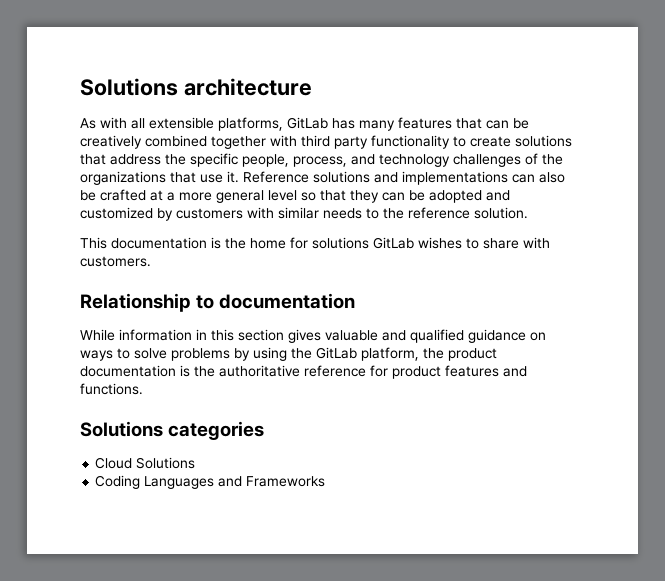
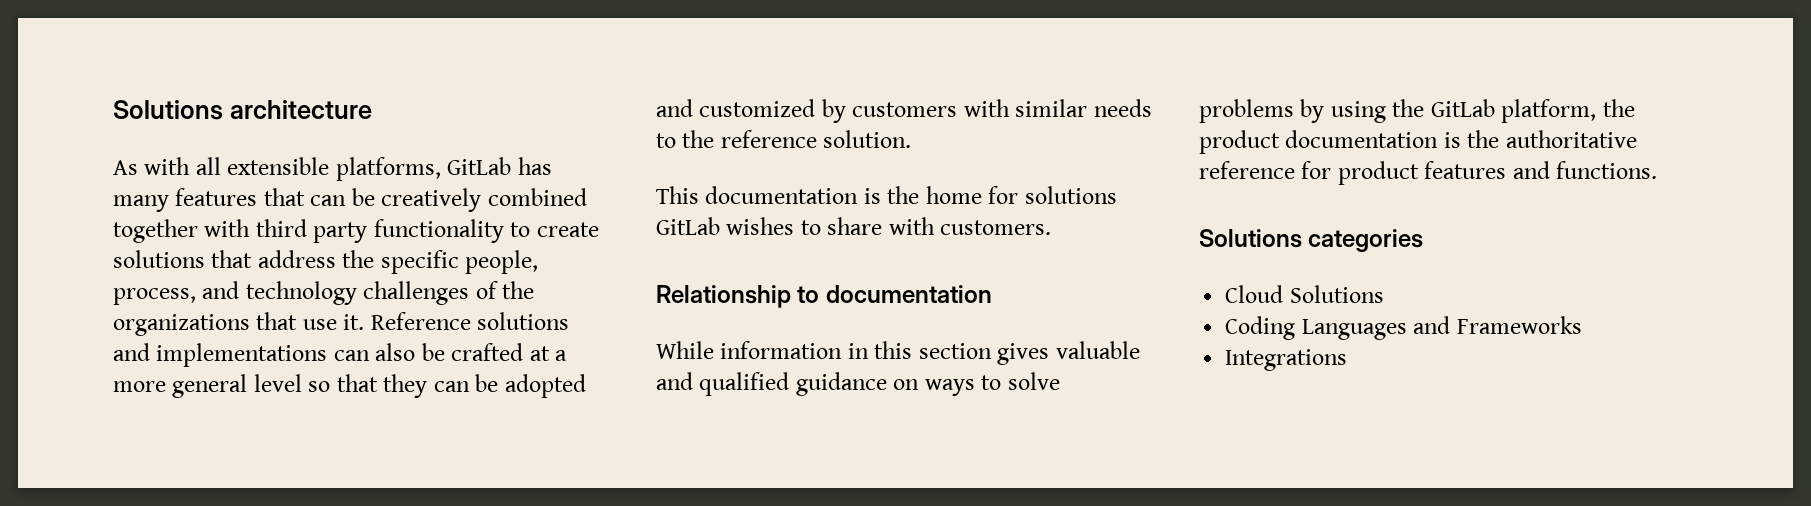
+ Integrations

